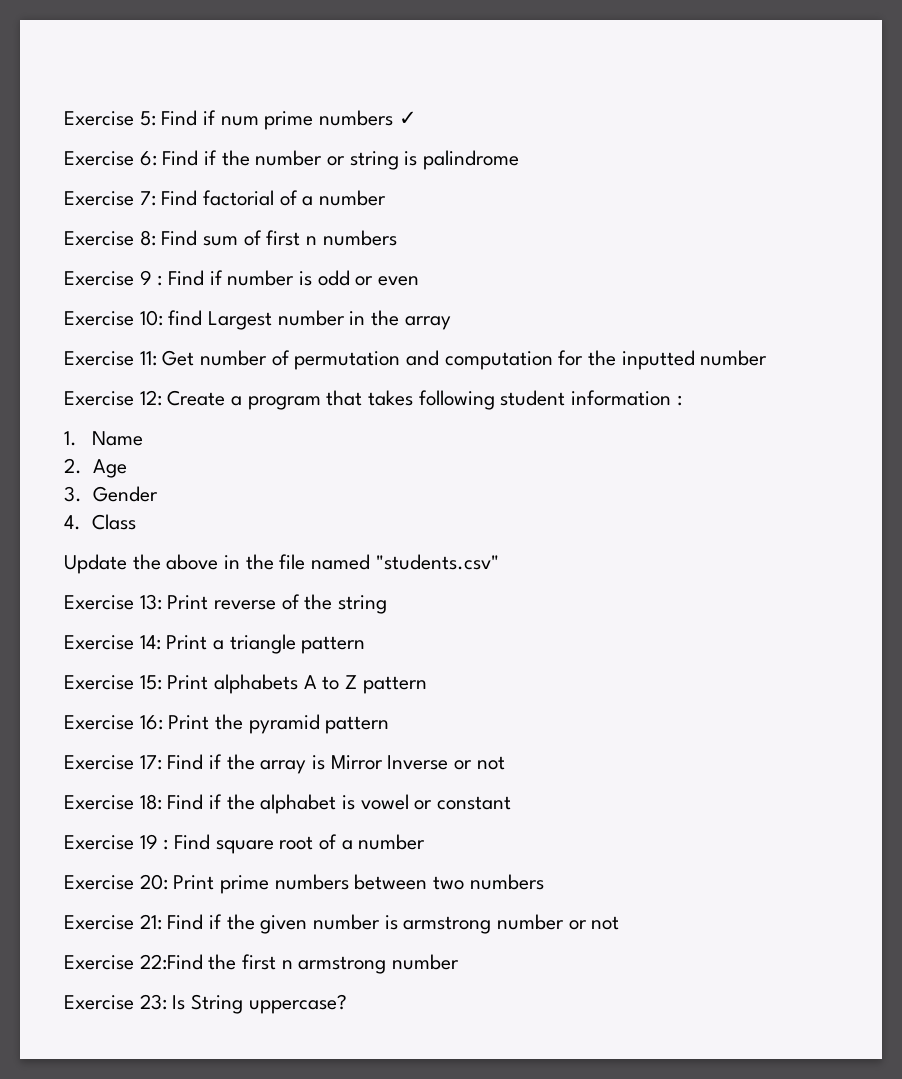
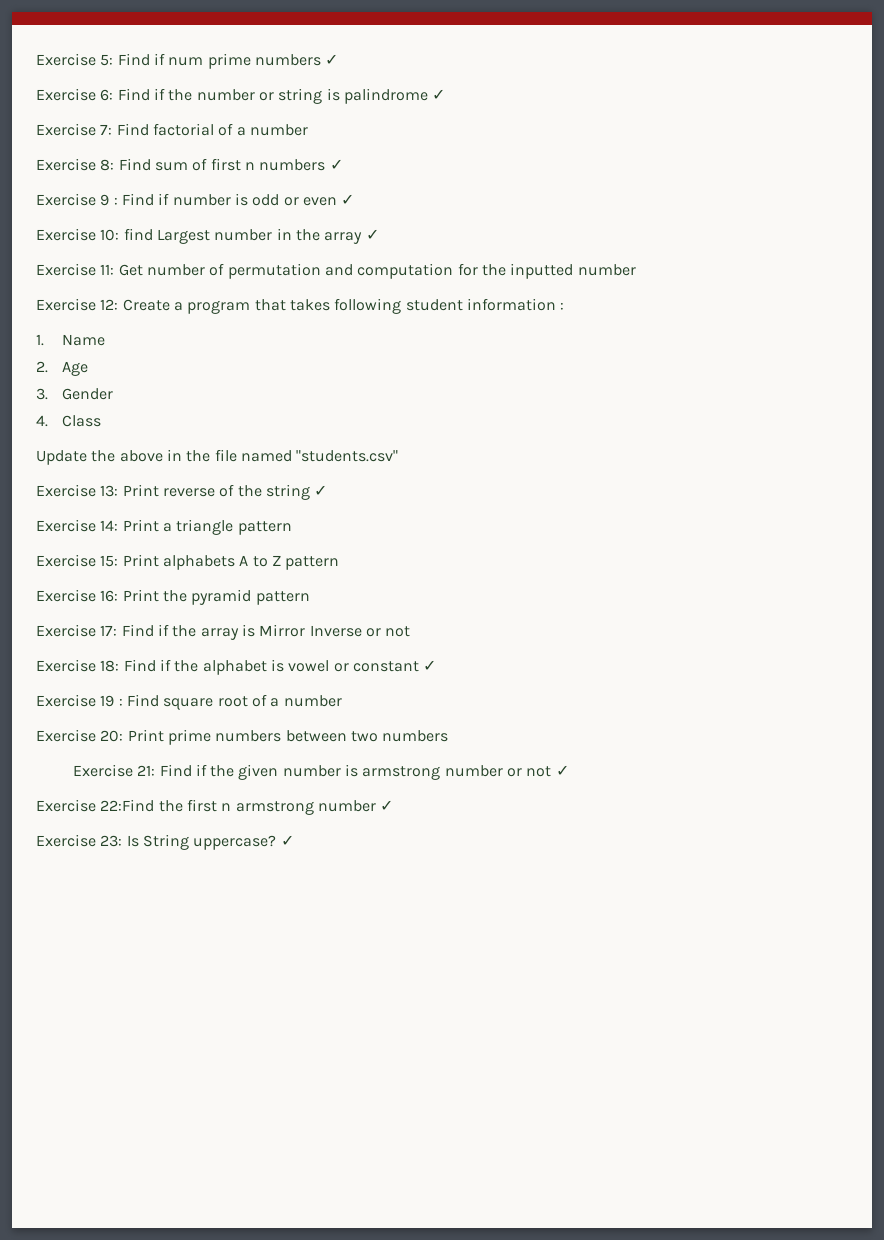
- Exercise 6: Find if the number or string is palindrome
+ Exercise 6: Find if the number or string is palindrome ✓
- Exercise 8: Find sum of first n numbers
+ Exercise 8: Find sum of first n numbers ✓
- Exercise 9 : Find if number is odd or even
+ Exercise 9 : Find if number is odd or even ✓
- Exercise 10: find Largest number in the array
+ Exercise 10: find Largest number in the array ✓
- Exercise 13: Print reverse of the string
+ Exercise 13: Print reverse of the string ✓
- Exercise 18: Find if the alphabet is vowel or constant
+ Exercise 18: Find if the alphabet is vowel or constant ✓
- Exercise 21: Find if the given number is armstrong number or not
+ Exercise 21: Find if the given number is armstrong number or not ✓
- Exercise 22:Find the first n armstrong number
+ Exercise 22:Find the first n armstrong number ✓
- Exercise 23: Is String uppercase?
+ Exercise 23: Is String uppercase? ✓

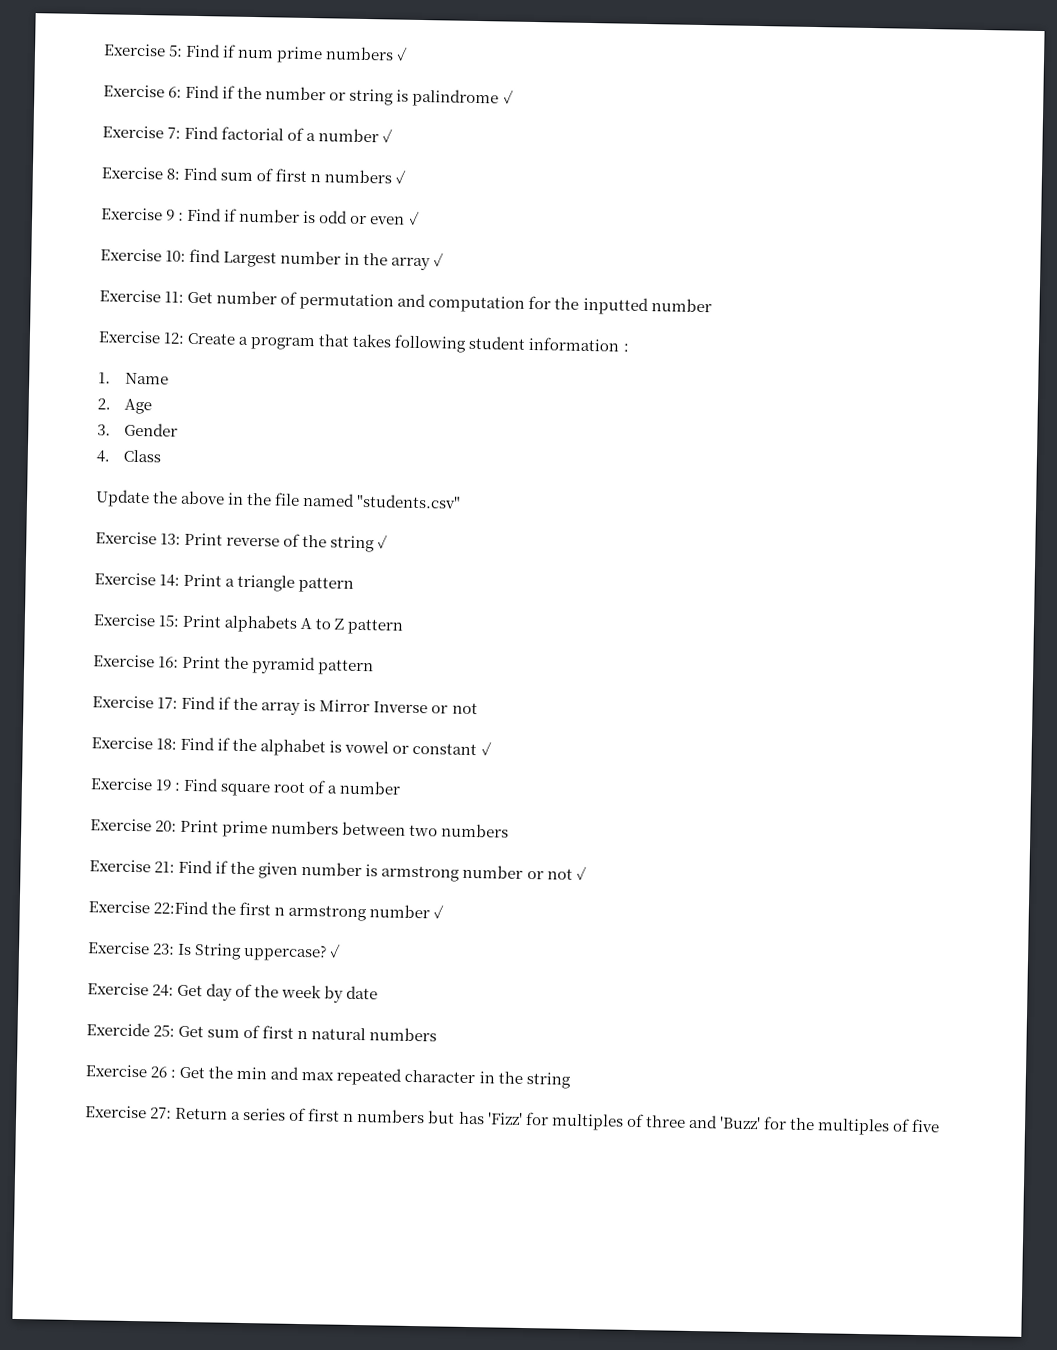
- Exercise 7: Find factorial of a number
+ Exercise 7: Find factorial of a number ✓
+ Exercise 24: Get day of the week by date
+ Exercide 25: Get sum of first n natural numbers
+ Exercise 26 : Get the min and max repeated character in the string
+ Exercise 27: Return a series of first n numbers but has 'Fizz' for multiples of three and 'Buzz' for the multiples of five

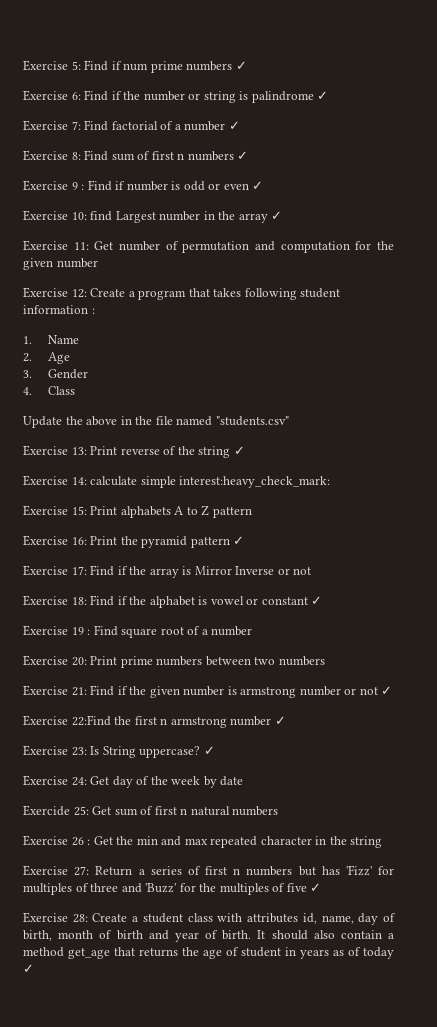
- Exercise 11: Get number of permutation and computation for the inputted number
+ Exercise 11: Get number of permutation and computation for the given number
- Exercise 14: Print a triangle pattern
+ Exercise 14: calculate simple interest:heavy_check_mark:
- Exercise 16: Print the pyramid pattern
+ Exercise 16: Print the pyramid pattern ✓
- Exercise 27: Return a series of first n numbers but has 'Fizz' for multiples of three and 'Buzz' for the multiples of five
+ Exercise 27: Return a series of first n numbers but has 'Fizz' for multiples of three and 'Buzz' for the multiples of five ✓
+ Exercise 28: Create a student class with attributes id, name, day of birth, month of birth and year of birth. It should also contain a method get_age that returns the age of student in years as of today ✓

